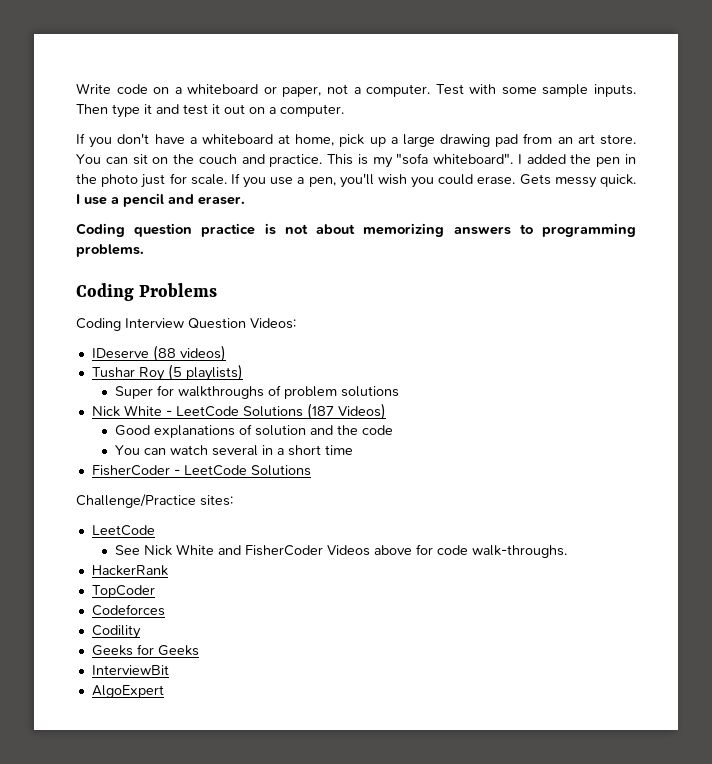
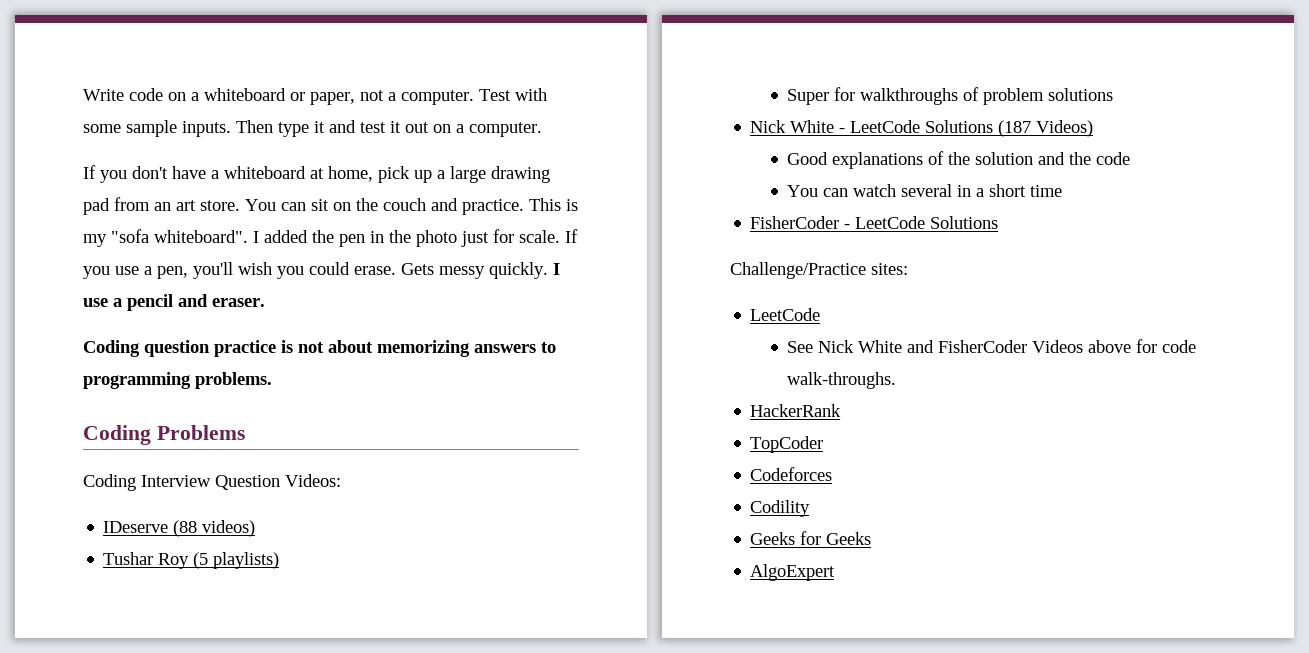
- Gets messy quick.
+ Gets messy quickly.
- Good explanations of solution and the code
+ Good explanations of the solution and the code
- InterviewBit

